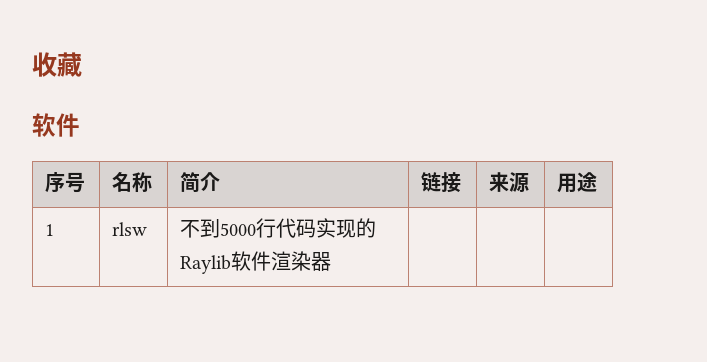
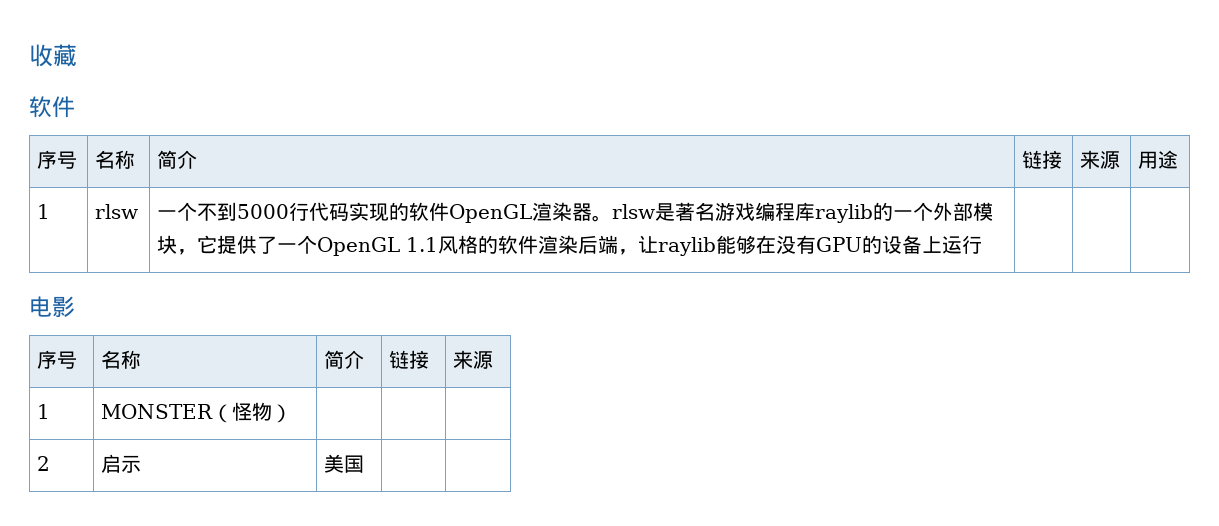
- 1 | rlsw | 不到5000行代码实现的Raylib软件渲染器 | | |
+ 1 | rlsw | 一个不到5000行代码实现的软件OpenGL渲染器。rlsw是著名游戏编程库raylib的一个外部模块，它提供了一个OpenGL 1.1风格的软件渲染后端，让raylib能够在没有GPU的设备上运行 | | |
+ 电影
+ 序号 | 名称 | 简介 | 链接 | 来源
+ 1 | MONSTER（怪物） | | |
+ 2 | 启示 | 美国 | |

